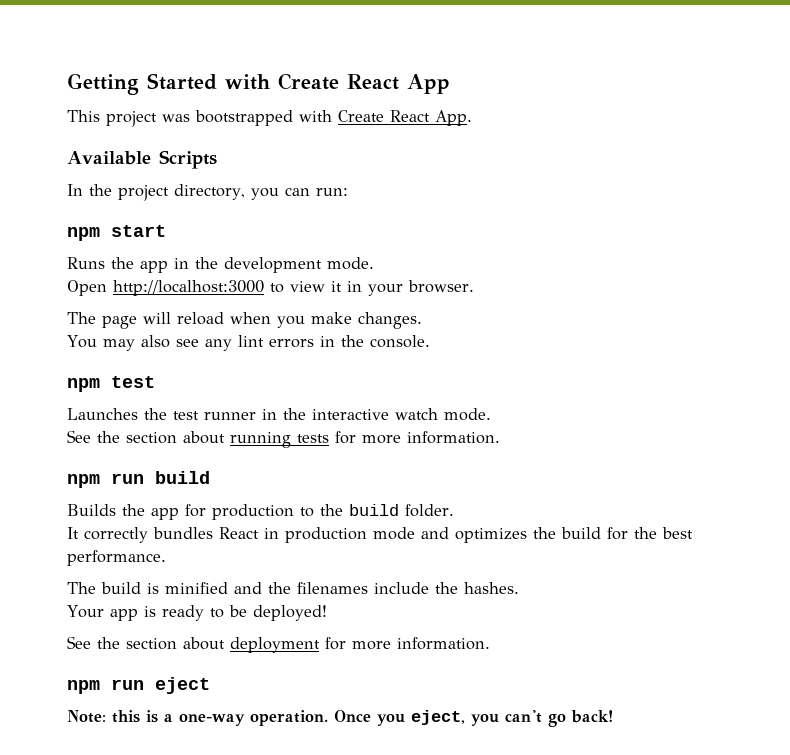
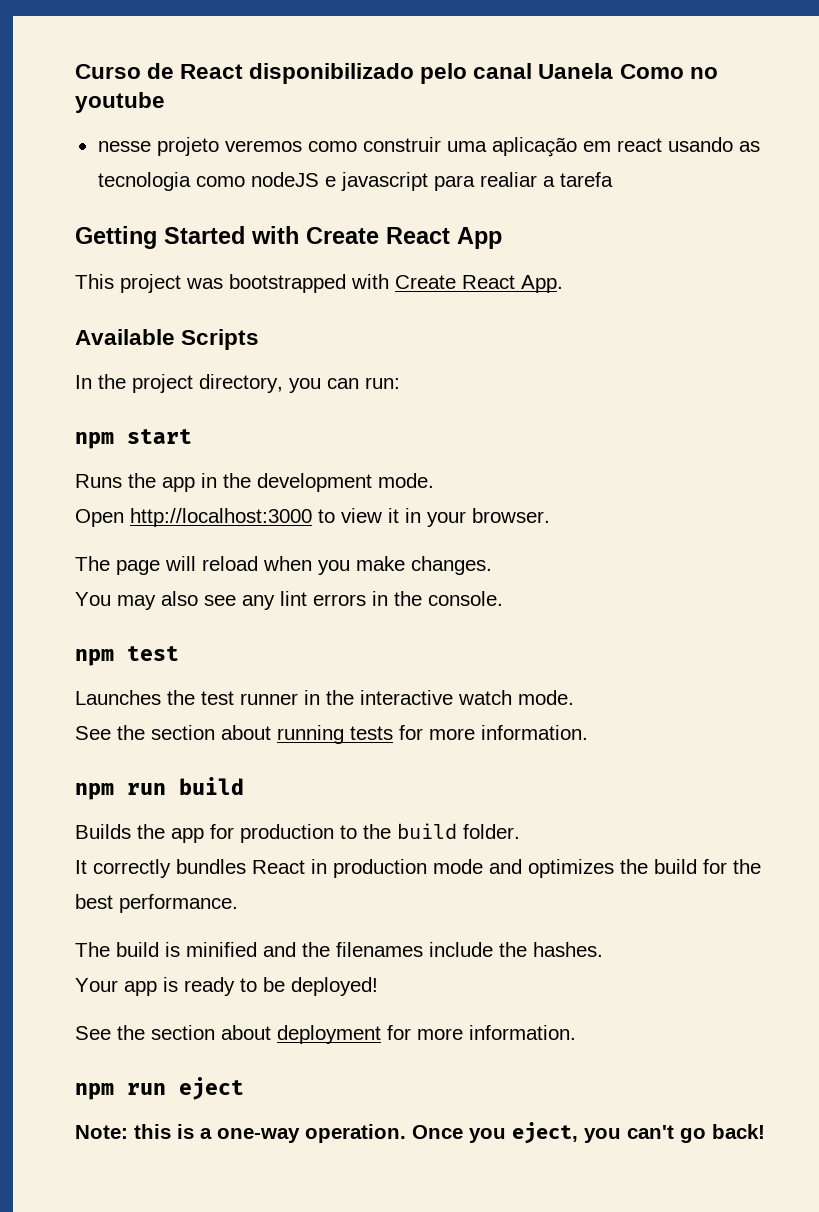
+ Curso de React disponibilizado pelo canal Uanela Como no youtube
+ nesse projeto veremos como construir uma aplicação em react usando as tecnologia como nodeJS e javascript para realiar a tarefa

